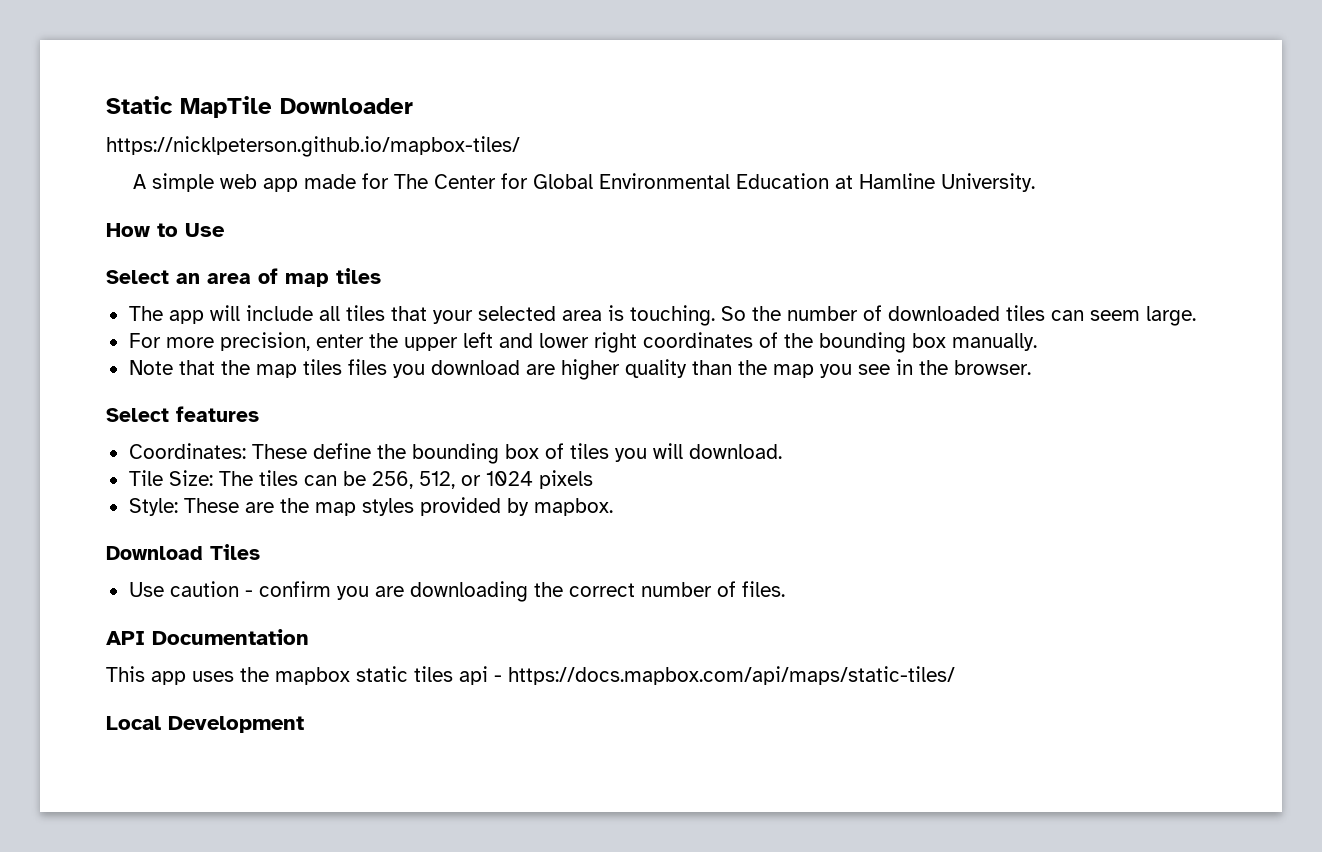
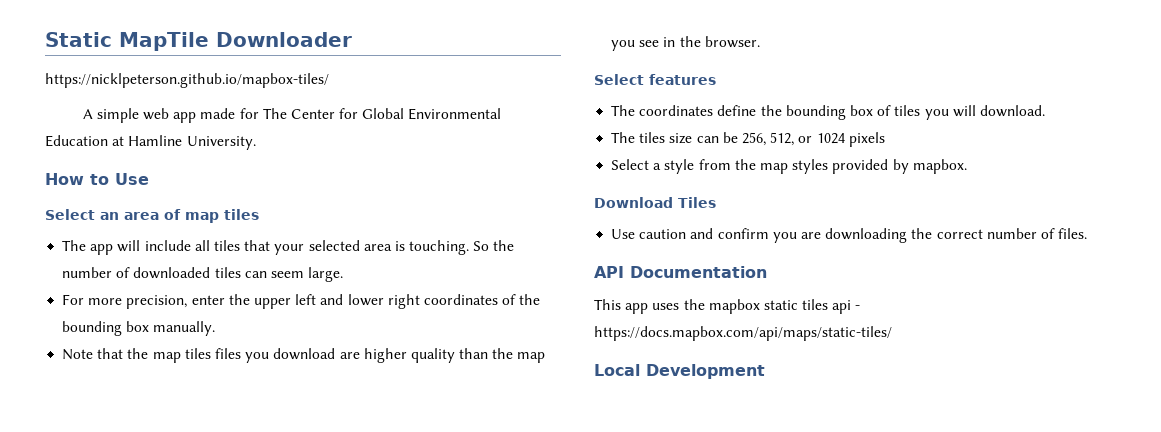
- Coordinates: These define the bounding box of tiles you will download.
+ The coordinates define the bounding box of tiles you will download.
- Tile Size: The tiles can be 256, 512, or 1024 pixels
+ The tiles size can be 256, 512, or 1024 pixels
- Style: These are the map styles provided by mapbox.
+ Select a style from the map styles provided by mapbox.
- Use caution - confirm you are downloading the correct number of files.
+ Use caution and confirm you are downloading the correct number of files.

